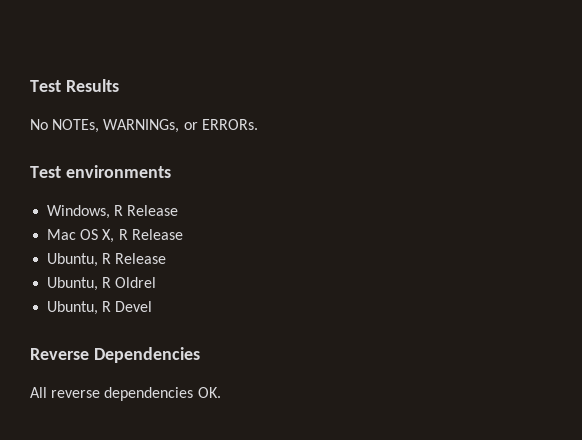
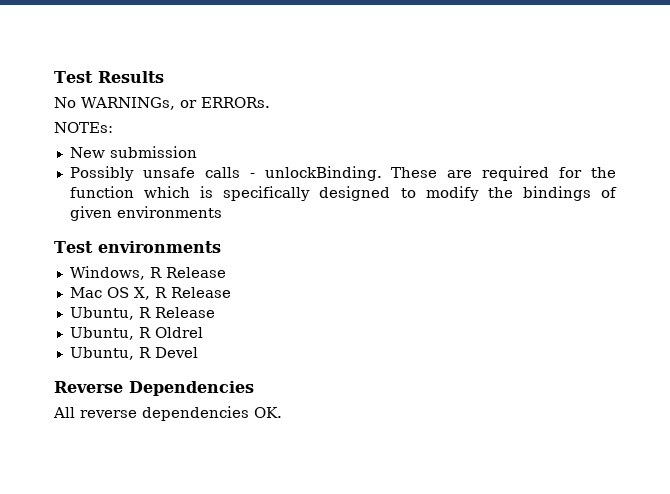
- No NOTEs, WARNINGs, or ERRORs.
+ No WARNINGs, or ERRORs.
+ NOTEs:
+ New submission
+ Possibly unsafe calls - unlockBinding. These are required for the function which is specifically designed to modify the bindings of given environments

